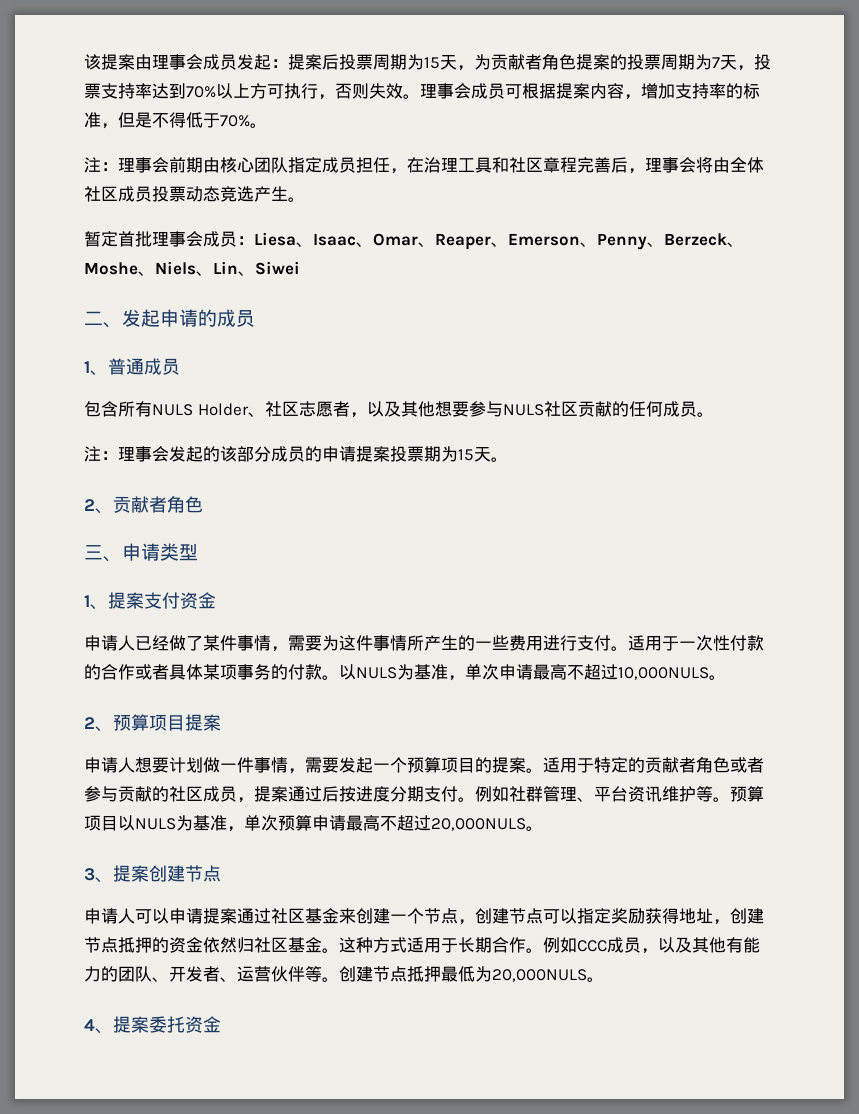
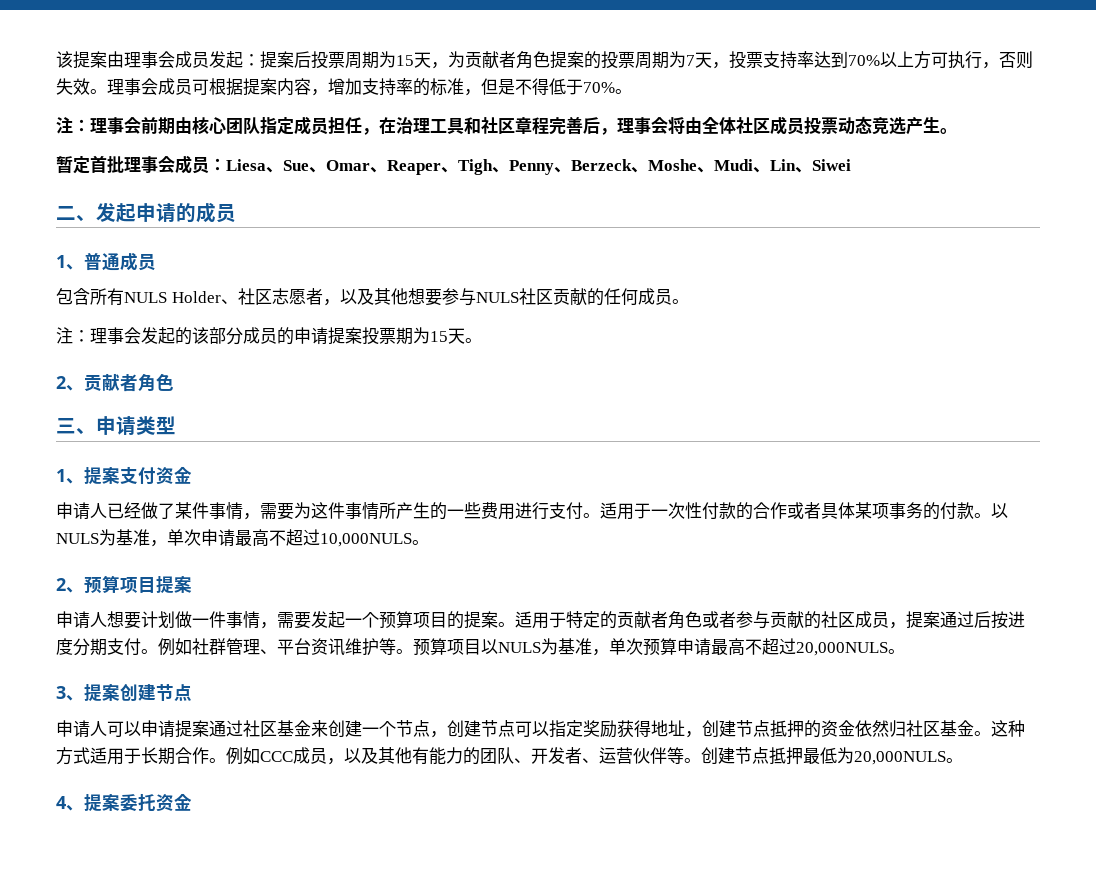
- 暂定首批理事会成员：Liesa、Isaac、Omar、Reaper、Emerson、Penny、Berzeck、Moshe、Niels、Lin、Siwei
+ 暂定首批理事会成员：Liesa、Sue、Omar、Reaper、Tigh、Penny、Berzeck、Moshe、Mudi、Lin、Siwei

